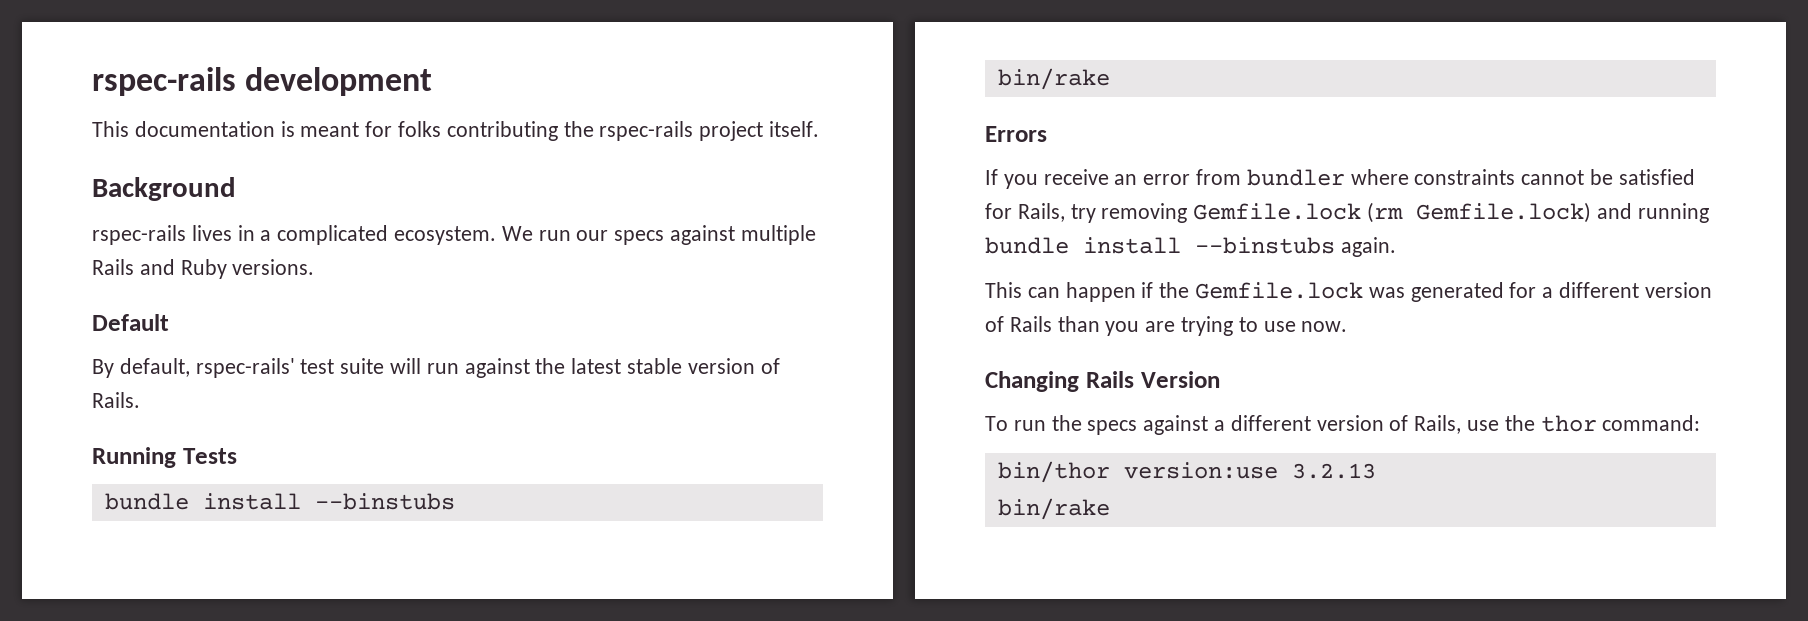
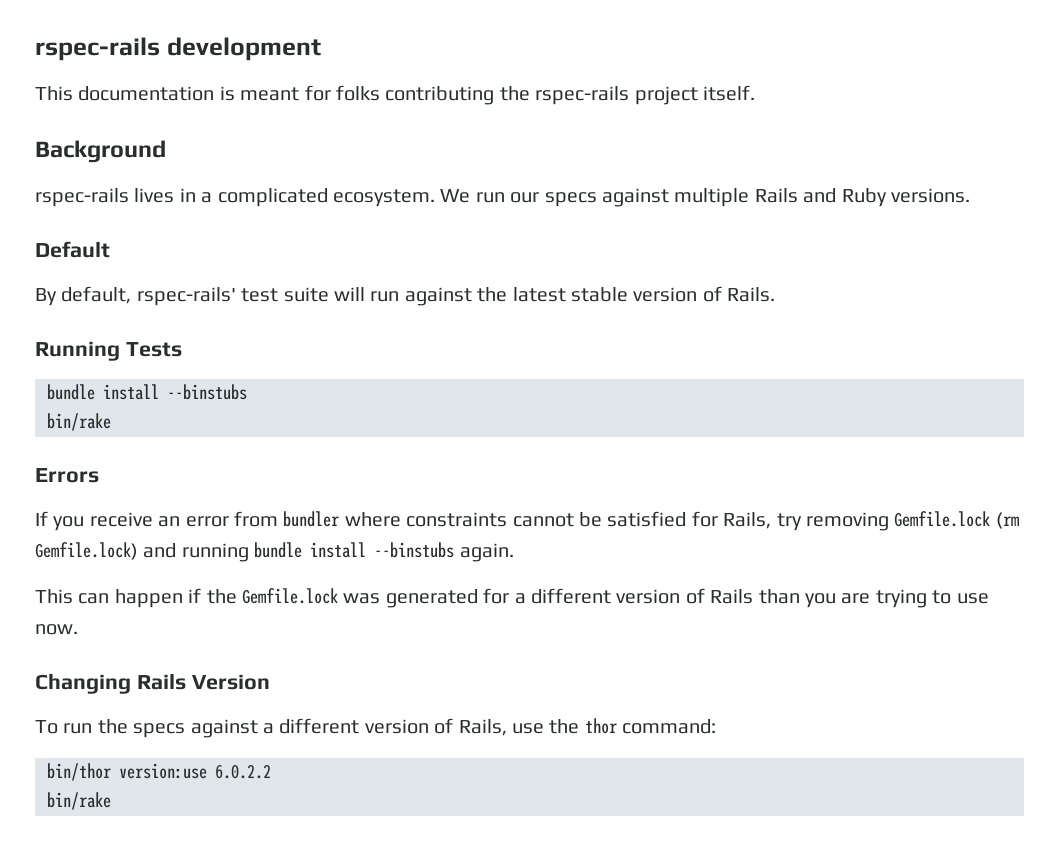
- bin/thor version:use 3.2.13
+ bin/thor version:use 6.0.2.2

